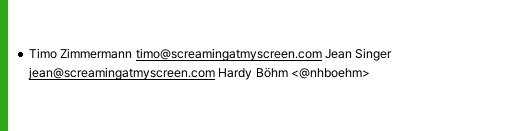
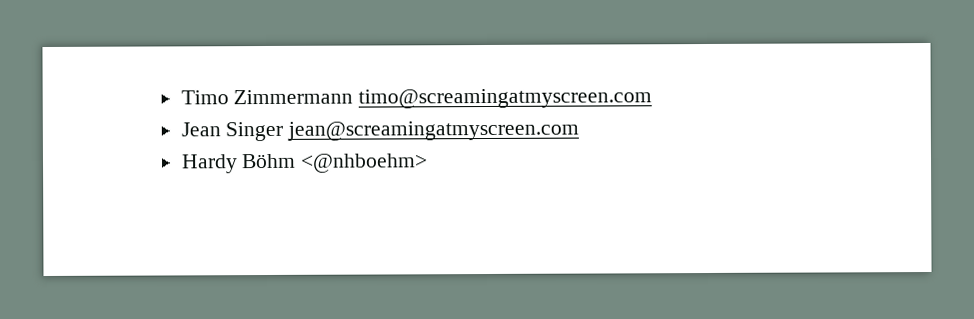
- Timo Zimmermann timo@screamingatmyscreen.com Jean Singer jean@screamingatmyscreen.com Hardy Böhm <@nhboehm>
+ Timo Zimmermann timo@screamingatmyscreen.com
+ Jean Singer jean@screamingatmyscreen.com
+ Hardy Böhm <@nhboehm>

